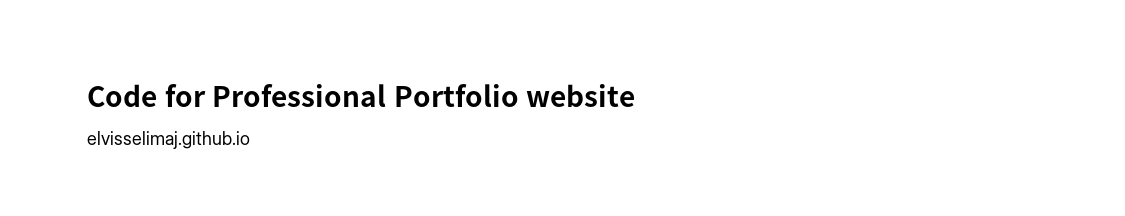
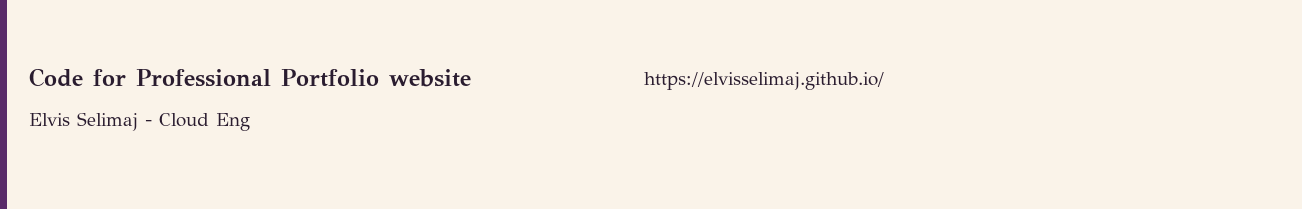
- elvisselimaj.github.io
+ Elvis Selimaj - Cloud Eng
+ https://elvisselimaj.github.io/

